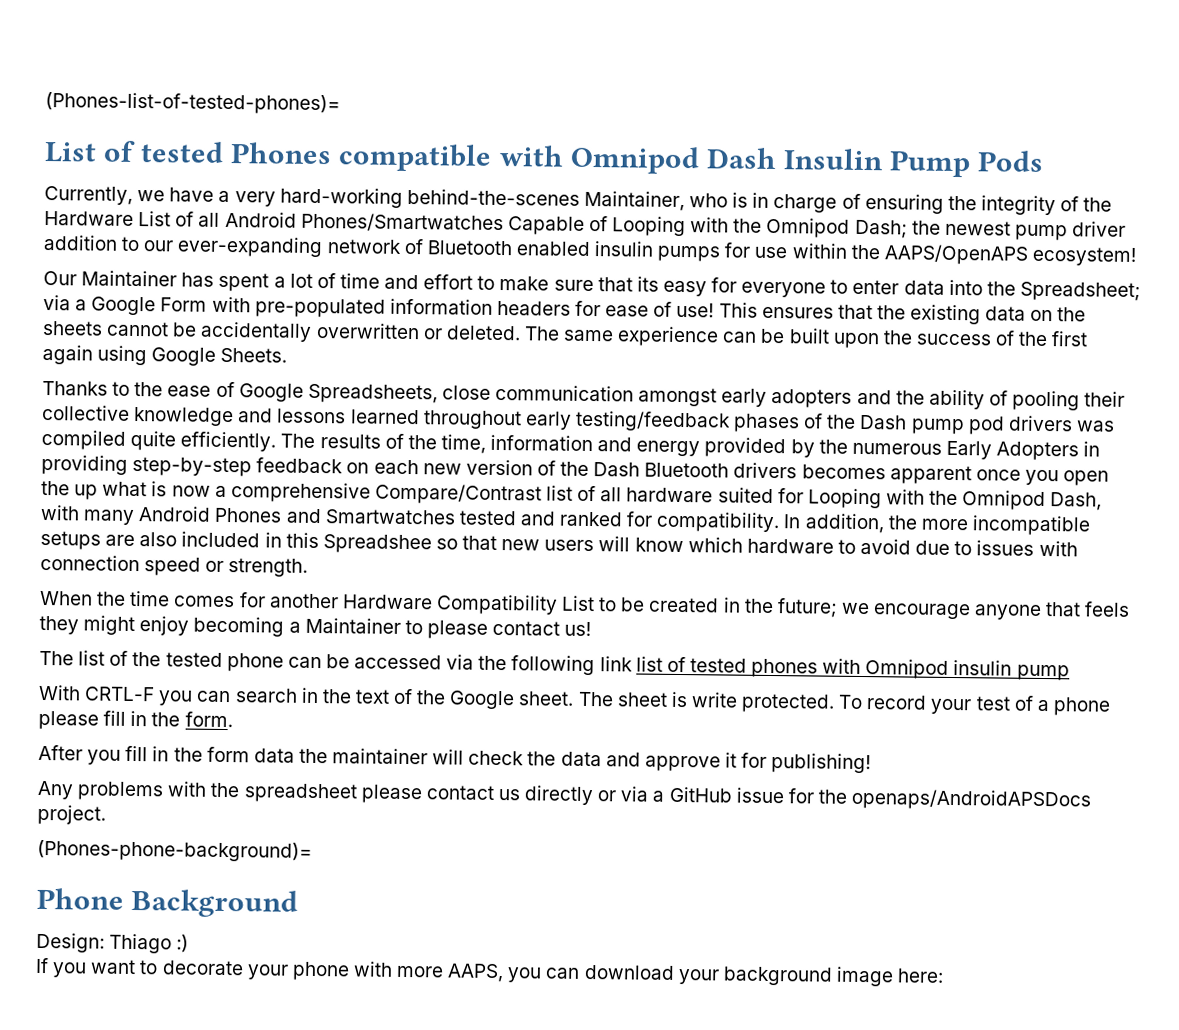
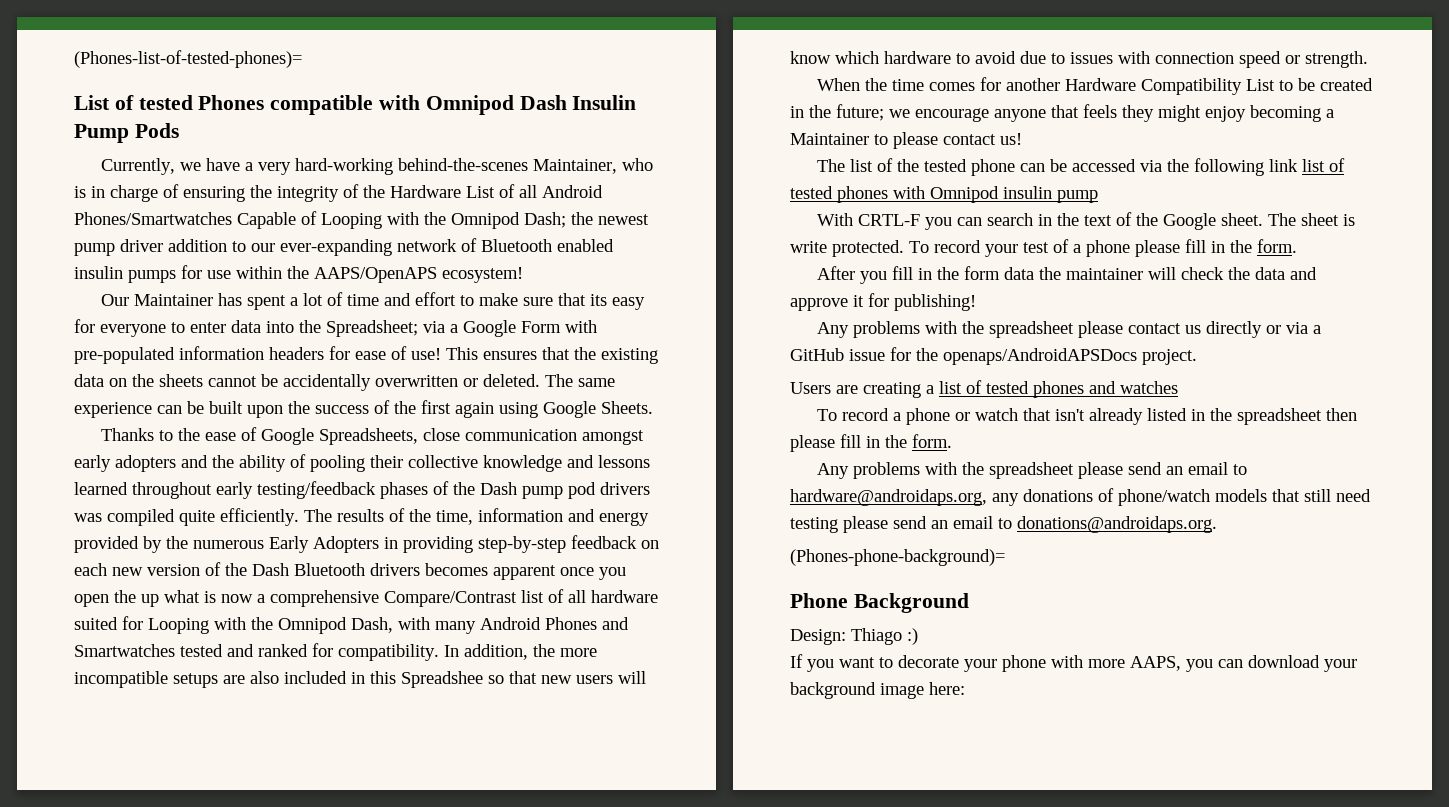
+ Users are creating a list of tested phones and watches
+ To record a phone or watch that isn't already listed in the spreadsheet then please fill in the form.
+ Any problems with the spreadsheet please send an email to hardware@androidaps.org, any donations of phone/watch models that still need testing please send an email to donations@androidaps.org.

